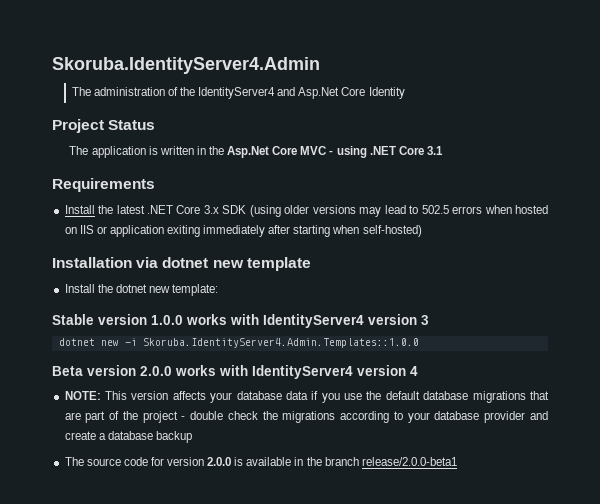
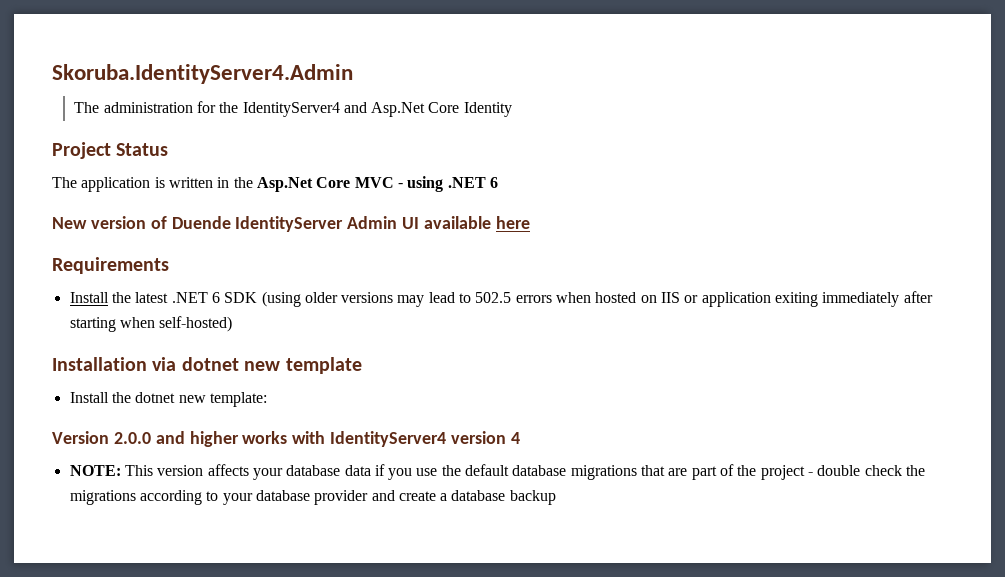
- The administration of the IdentityServer4 and Asp.Net Core Identity
+ The administration for the IdentityServer4 and Asp.Net Core Identity
- The application is written in the Asp.Net Core MVC - using .NET Core 3.1
+ The application is written in the Asp.Net Core MVC - using .NET 6
+ New version of Duende IdentityServer Admin UI available here
- Install the latest .NET Core 3.x SDK (using older versions may lead to 502.5 errors when hosted on IIS or application exiting immediately after starting when self-hosted)
+ Install the latest .NET 6 SDK (using older versions may lead to 502.5 errors when hosted on IIS or application exiting immediately after starting when self-hosted)
- Stable version 1.0.0 works with IdentityServer4 version 3
- dotnet new -i Skoruba.IdentityServer4.Admin.Templates::1.0.0
- Beta version 2.0.0 works with IdentityServer4 version 4
+ Version 2.0.0 and higher works with IdentityServer4 version 4
- The source code for version 2.0.0 is available in the branch release/2.0.0-beta1

